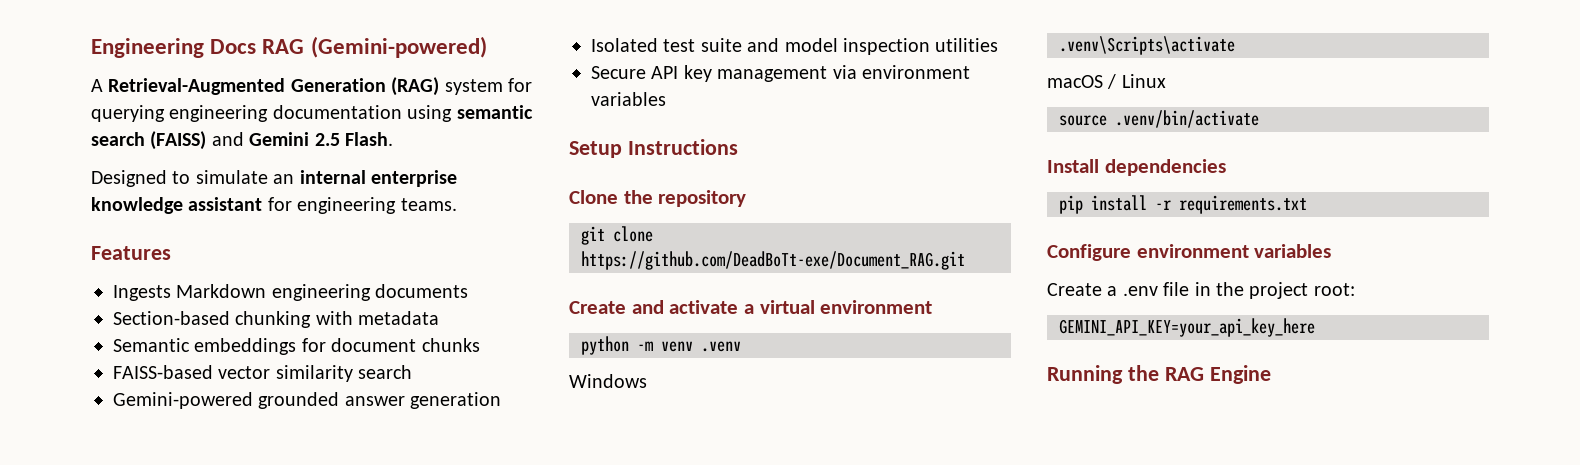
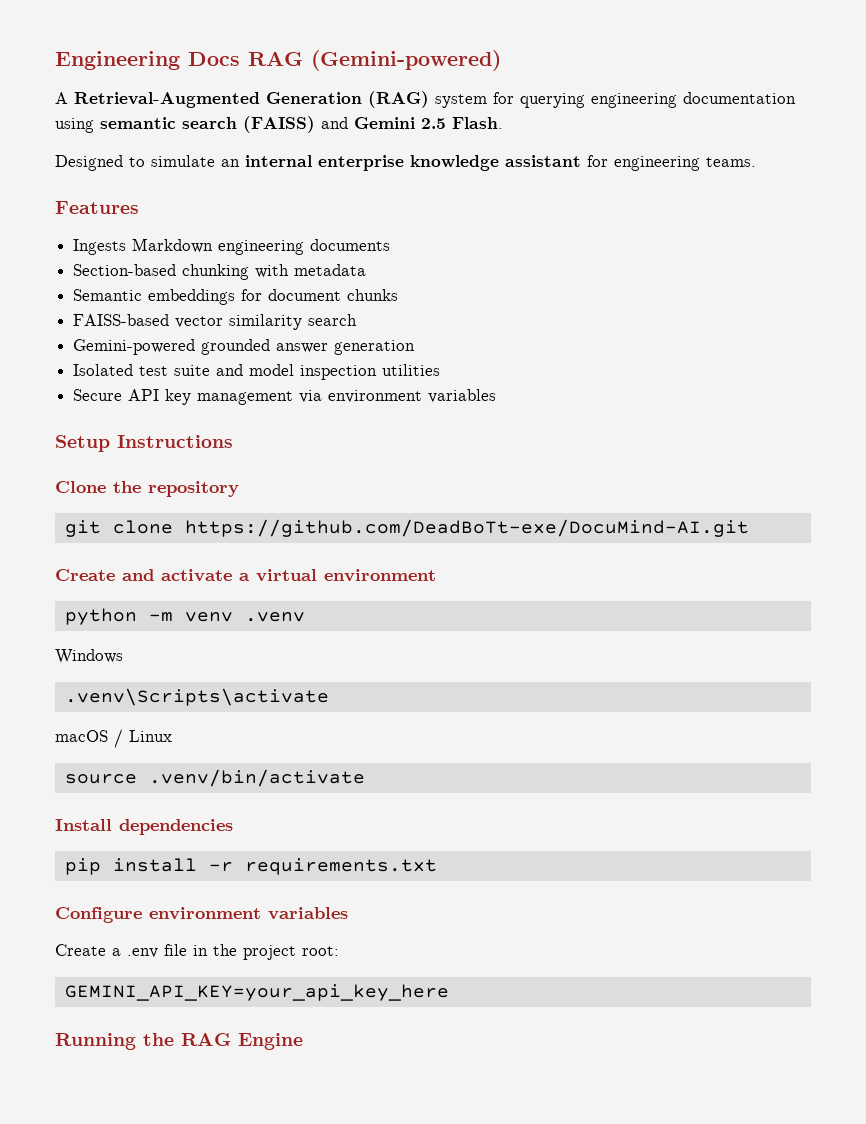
- git clone https://github.com/DeadBoTt-exe/Document_RAG.git
+ git clone https://github.com/DeadBoTt-exe/DocuMind-AI.git

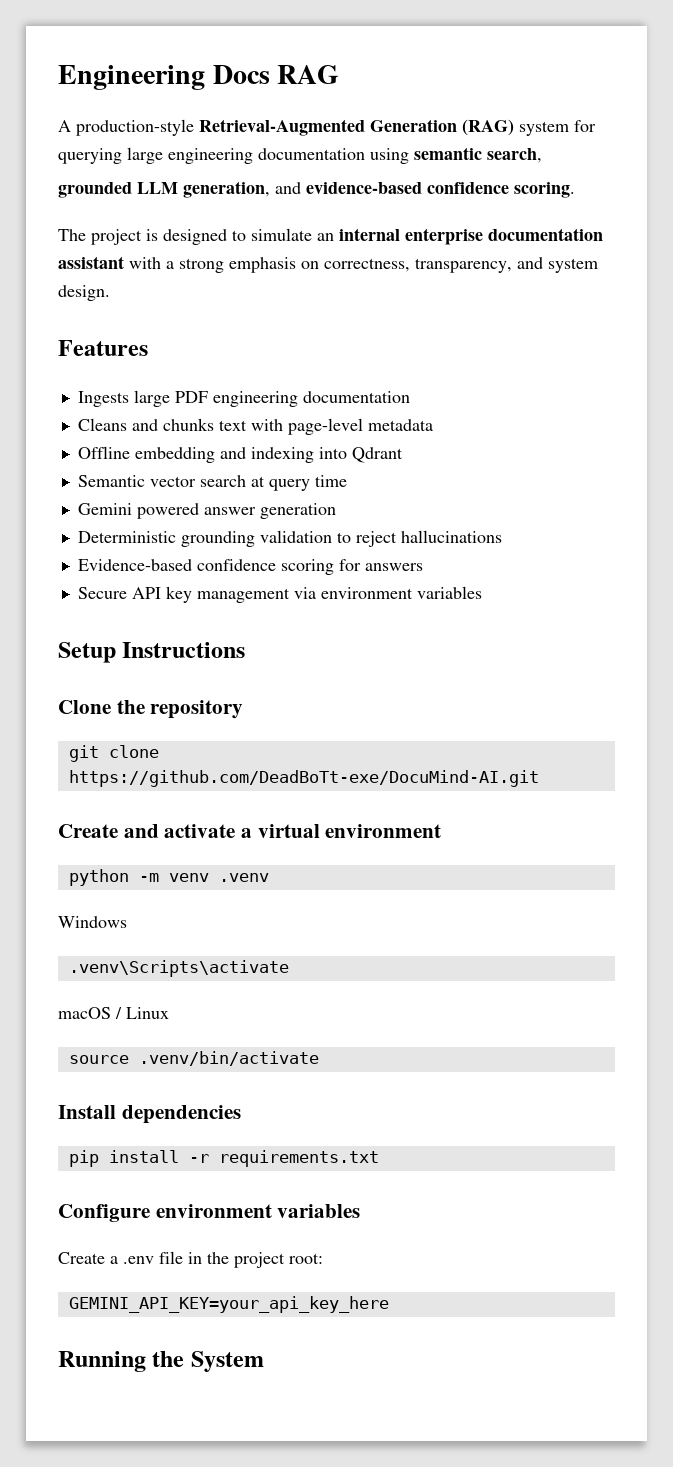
- Engineering Docs RAG (Gemini-powered)
+ Engineering Docs RAG
- A Retrieval-Augmented Generation (RAG) system for querying engineering documentation using semantic search (FAISS) and Gemini 2.5 Flash.
- Designed to simulate an internal enterprise knowledge assistant for engineering teams.
+ A production-style Retrieval-Augmented Generation (RAG) system for querying large engineering documentation using semantic search,
+ grounded LLM generation, and evidence-based confidence scoring.
+ The project is designed to simulate an internal enterprise documentation assistant with a strong emphasis on correctness, transparency, and system design.
  Features
- Ingests Markdown engineering documents
- Section-based chunking with metadata
- Semantic embeddings for document chunks
- FAISS-based vector similarity search
- Gemini-powered grounded answer generation
- Isolated test suite and model inspection utilities
+ Ingests large PDF engineering documentation
+ Cleans and chunks text with page-level metadata
+ Offline embedding and indexing into Qdrant
+ Semantic vector search at query time
+ Gemini powered answer generation
+ Deterministic grounding validation to reject hallucinations
+ Evidence-based confidence scoring for answers
- Running the RAG Engine
+ Running the System

